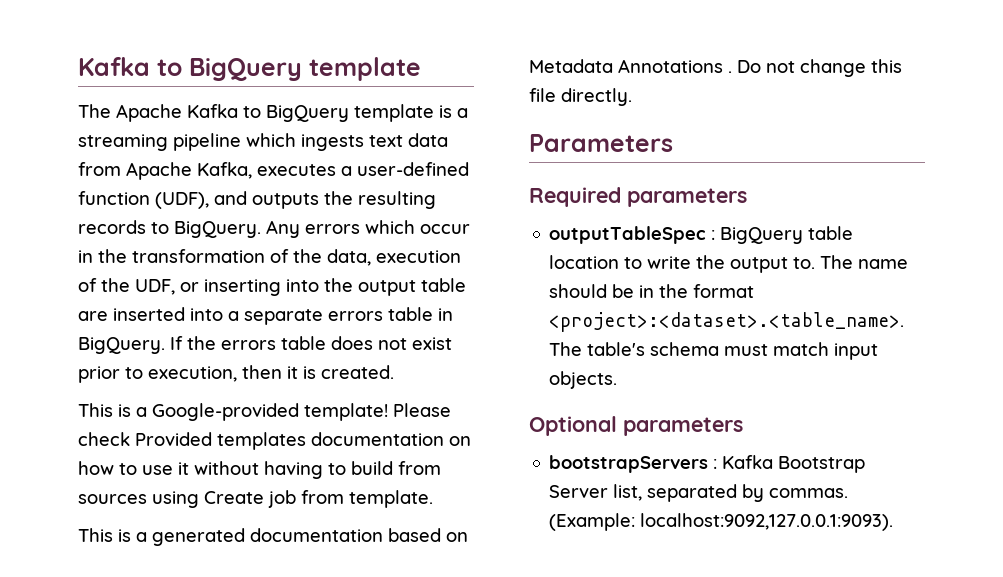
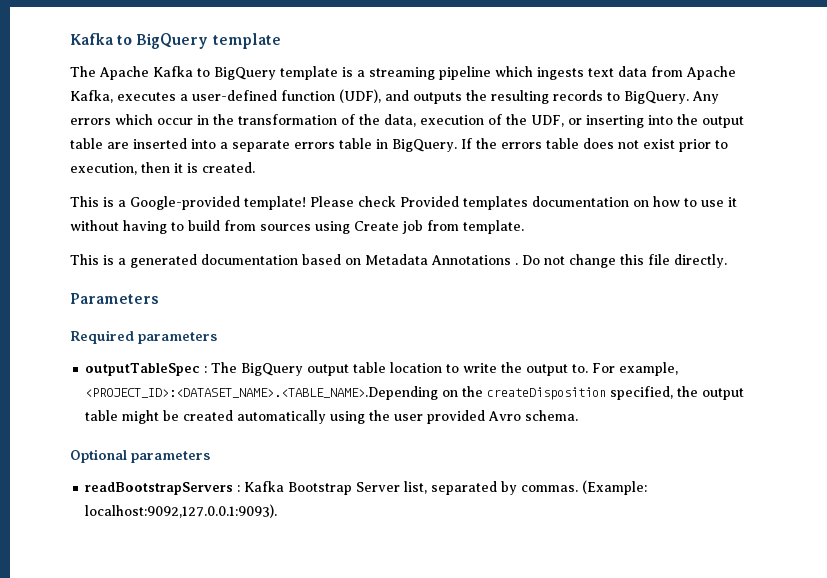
- outputTableSpec : BigQuery table location to write the output to.
+ outputTableSpec : The BigQuery output table location to write the output to.
- The name should be in the format <project>:<dataset>.<table_name>. The table's schema must match input objects.
+ For example, <PROJECT_ID>:<DATASET_NAME>.<TABLE_NAME>.Depending on the createDisposition specified, the output table might be created automatically using the user provided Avro schema.
- bootstrapServers : Kafka Bootstrap Server list, separated by commas.
+ readBootstrapServers : Kafka Bootstrap Server list, separated by commas.

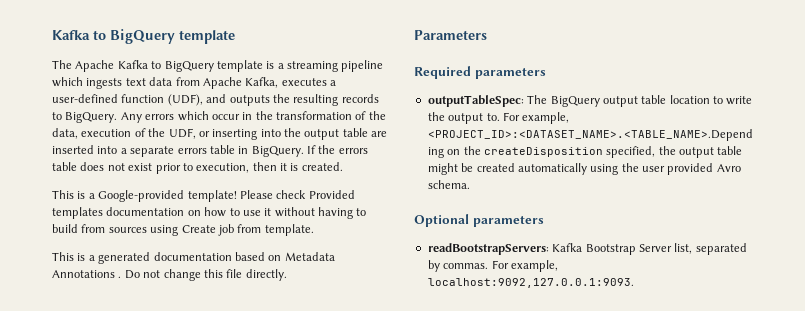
- outputTableSpec : The BigQuery output table location to write the output to.
+ outputTableSpec: The BigQuery output table location to write the output to.
- readBootstrapServers : Kafka Bootstrap Server list, separated by commas.
+ readBootstrapServers: Kafka Bootstrap Server list, separated by commas.
- (Example: localhost:9092,127.0.0.1:9093).
+ For example, localhost:9092,127.0.0.1:9093.

